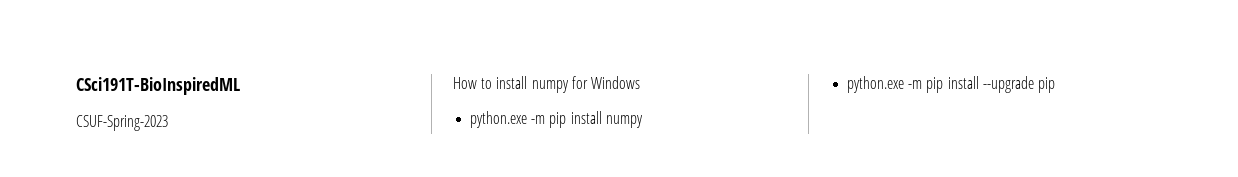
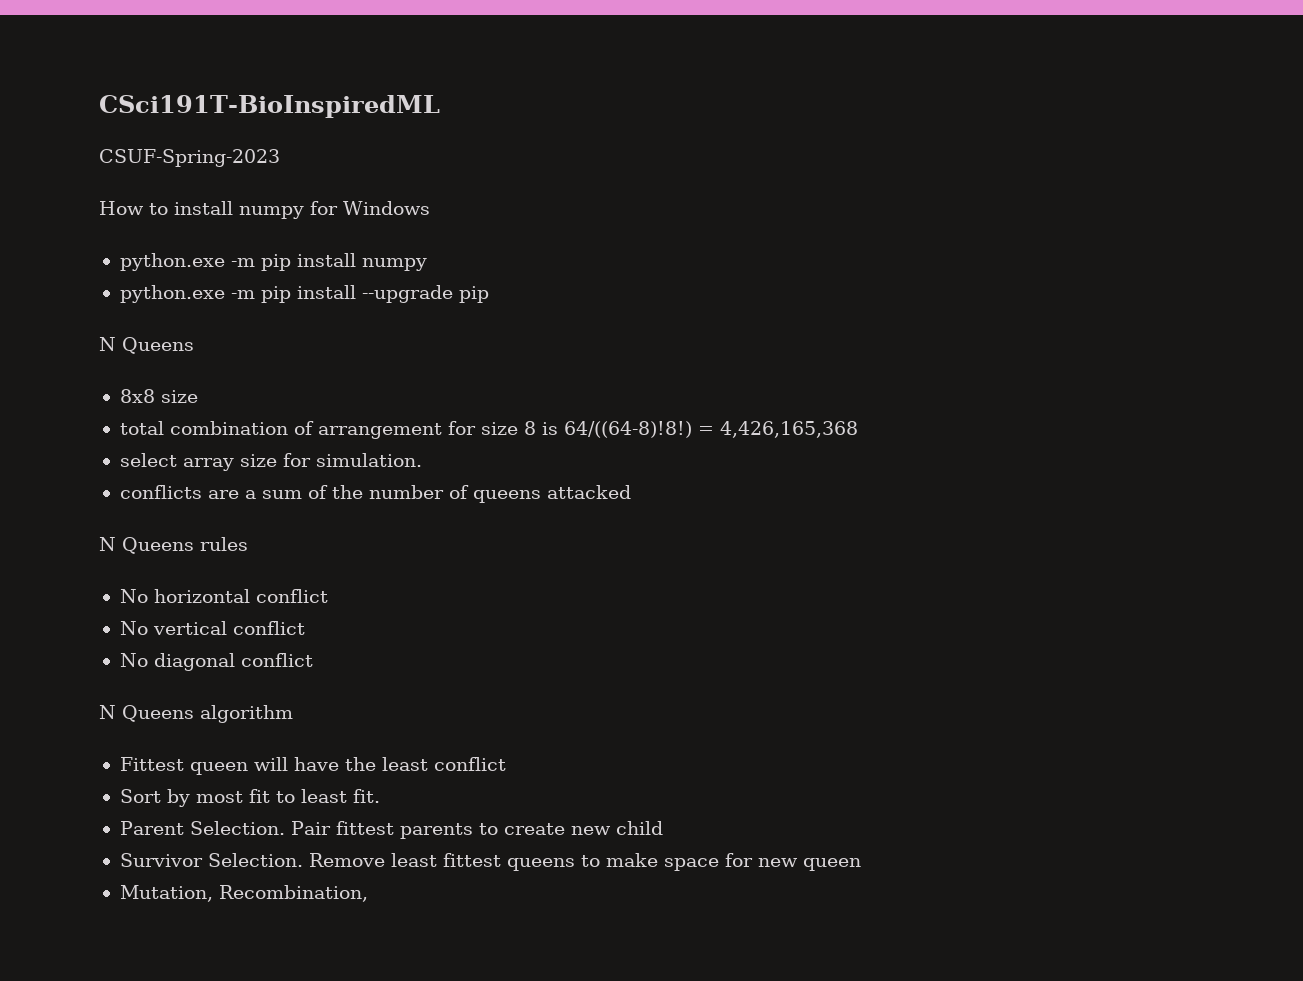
  python.exe -m pip install --upgrade pip
+ N Queens
+ 8x8 size
+ total combination of arrangement for size 8 is 64/((64-8)!8!) = 4,426,165,368
+ select array size for simulation.
+ conflicts are a sum of the number of queens attacked
+ N Queens rules
+ No horizontal conflict
+ No vertical conflict
+ No diagonal conflict
+ N Queens algorithm
+ Fittest queen will have the least conflict
+ Sort by most fit to least fit.
+ Parent Selection. Pair fittest parents to create new child
+ Survivor Selection. Remove least fittest queens to make space for new queen
+ Mutation, Recombination,

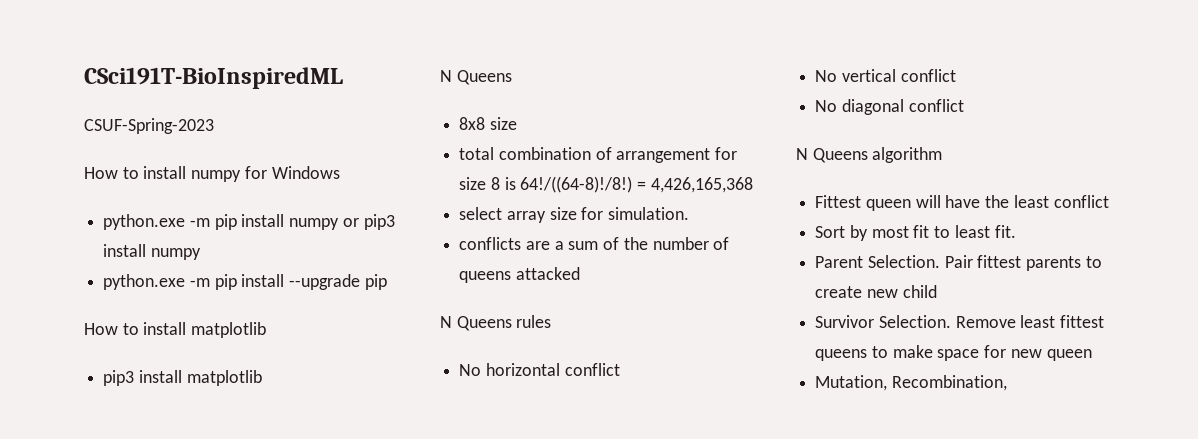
- python.exe -m pip install numpy
+ python.exe -m pip install numpy or pip3 install numpy
+ How to install matplotlib
+ pip3 install matplotlib
- total combination of arrangement for size 8 is 64/((64-8)!8!)
+ total combination of arrangement for size 8 is 64!/((64-8)!/8!)

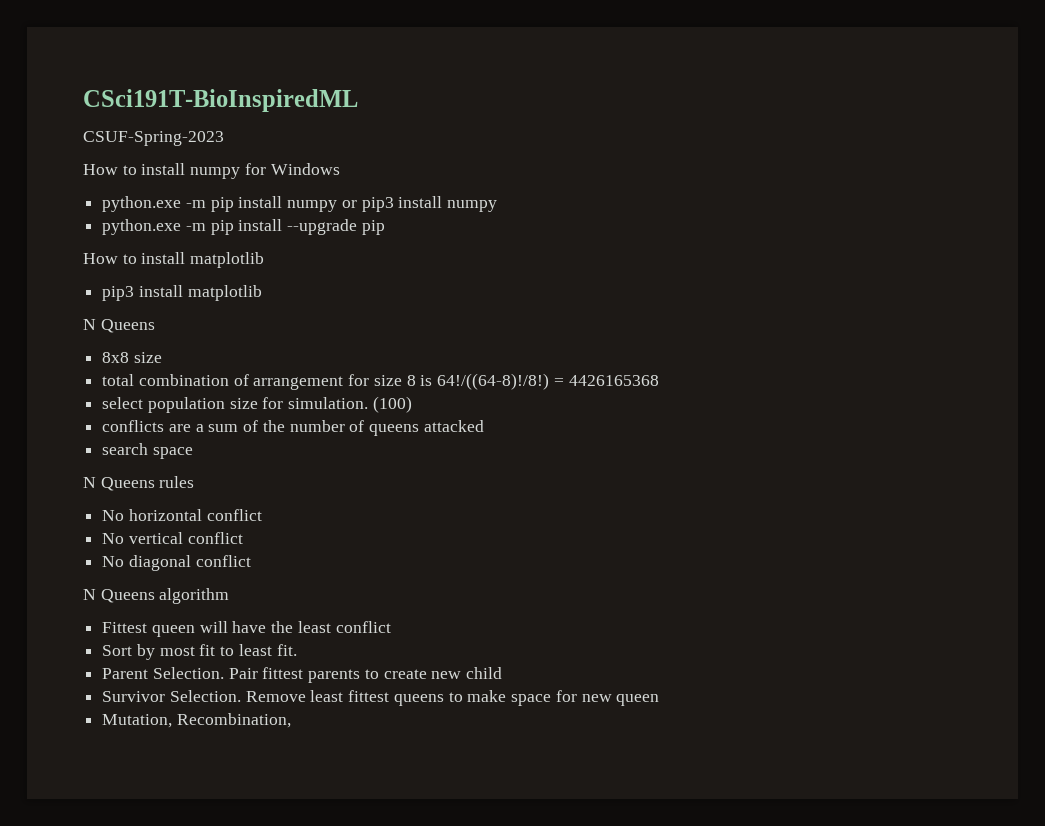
- = 4,426,165,368
+ = 4426165368
- select array size for simulation.
+ select population size for simulation. (100)
+ search space

